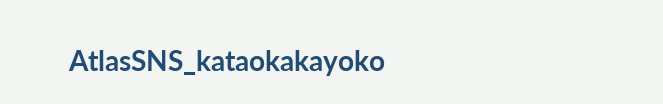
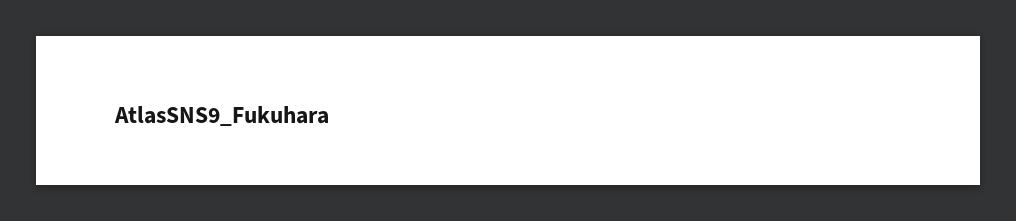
- AtlasSNS_kataokakayoko
+ AtlasSNS9_Fukuhara

